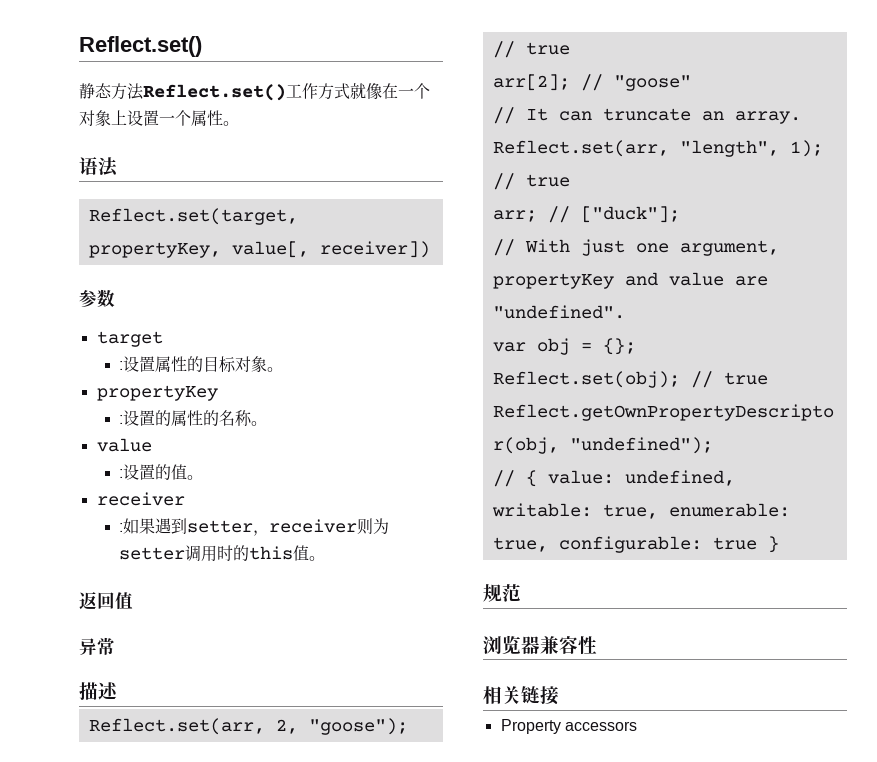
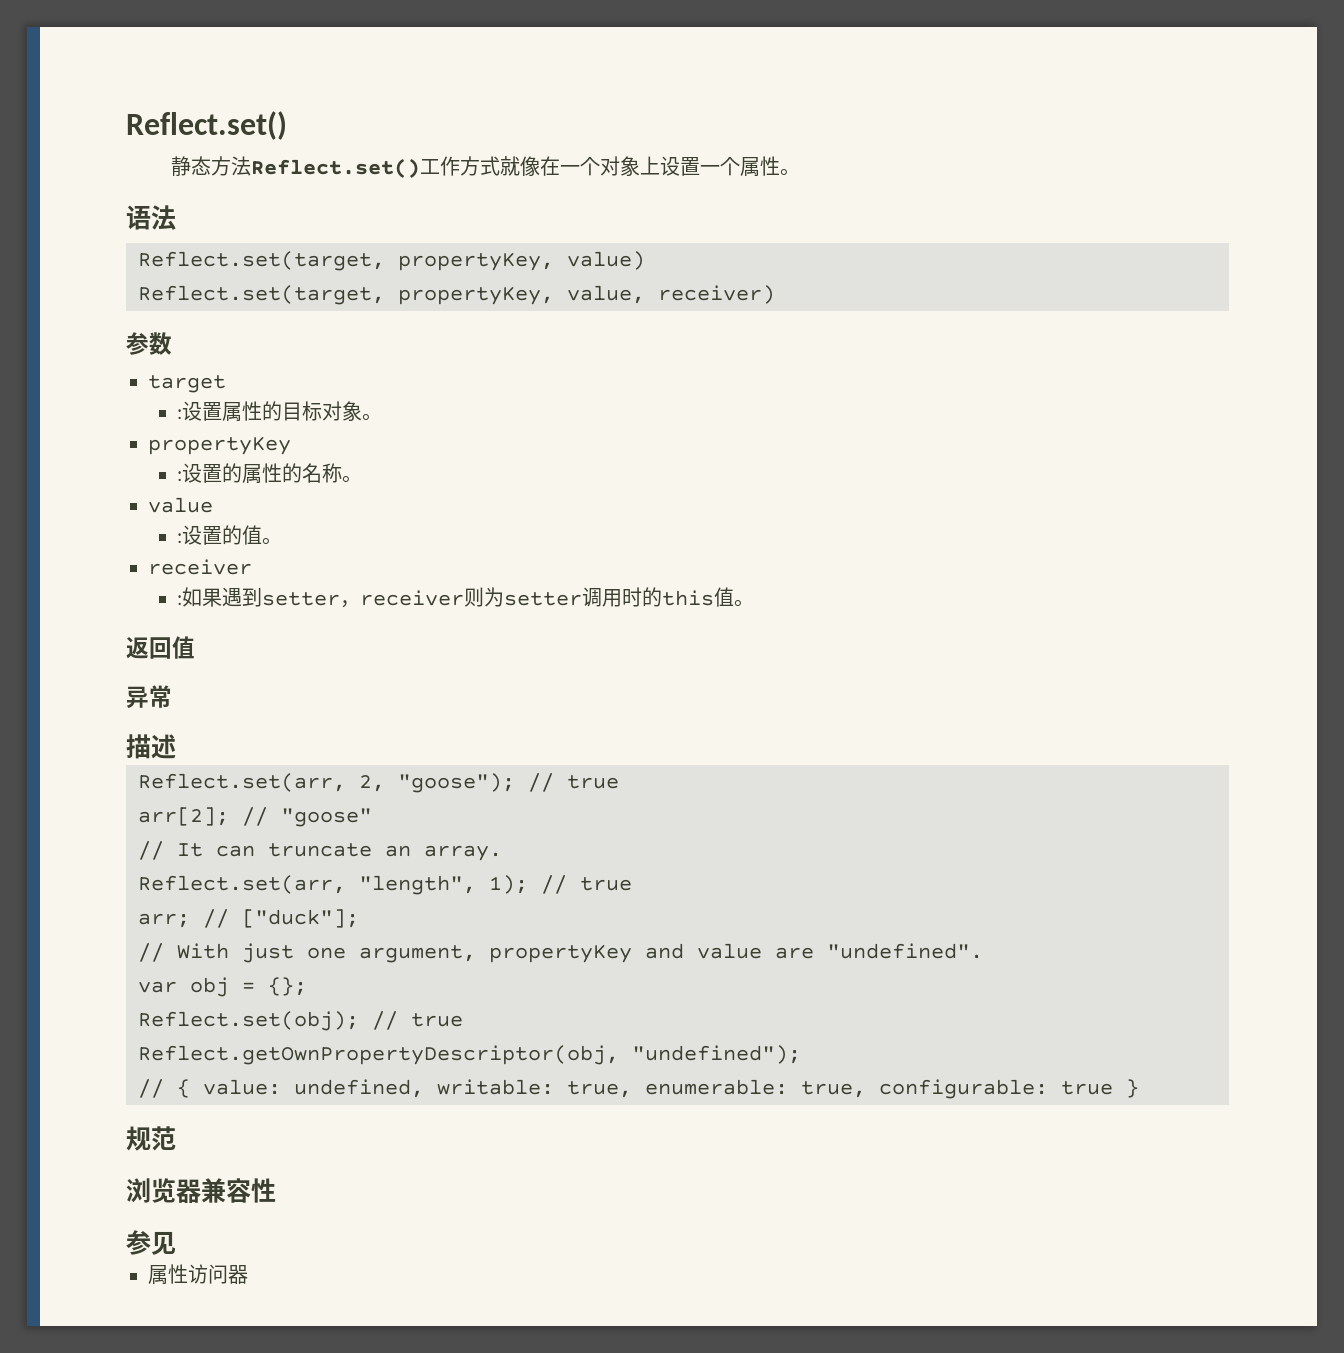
- Reflect.set(target, propertyKey, value[, receiver])
+ Reflect.set(target, propertyKey, value)
+ Reflect.set(target, propertyKey, value, receiver)
- 相关链接
- Property accessors
+ 参见
+ 属性访问器

